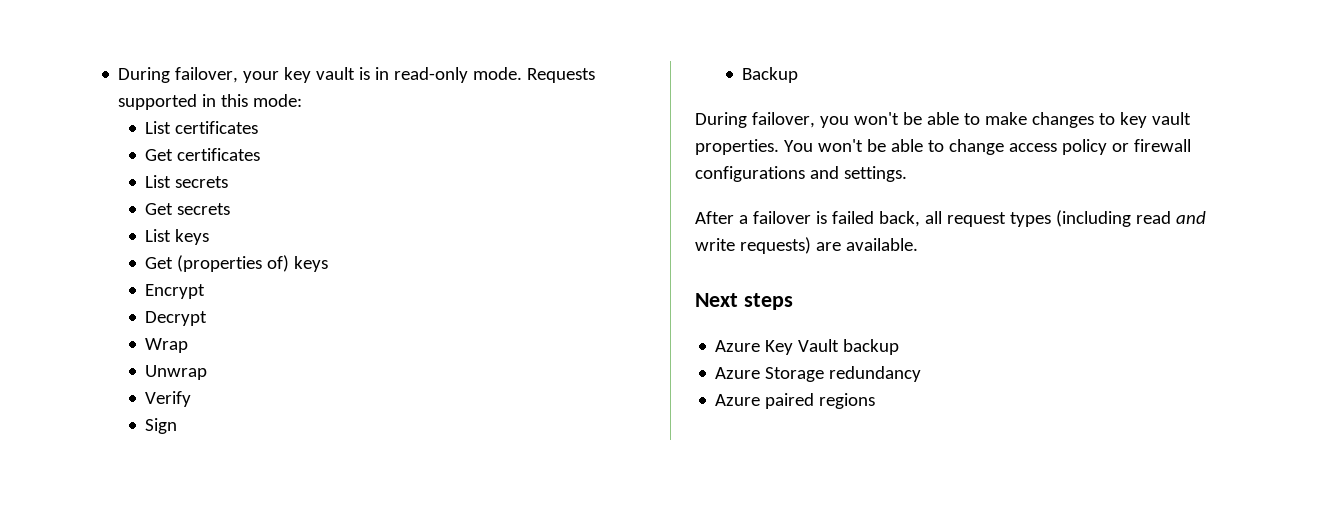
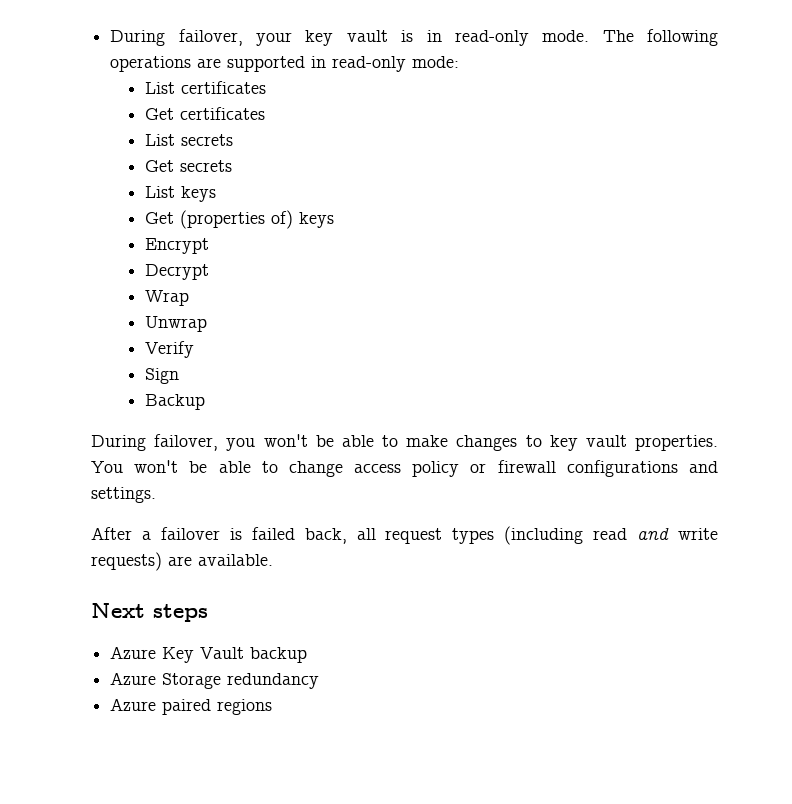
- Requests supported in this mode:
+ The following operations are supported in read-only mode:

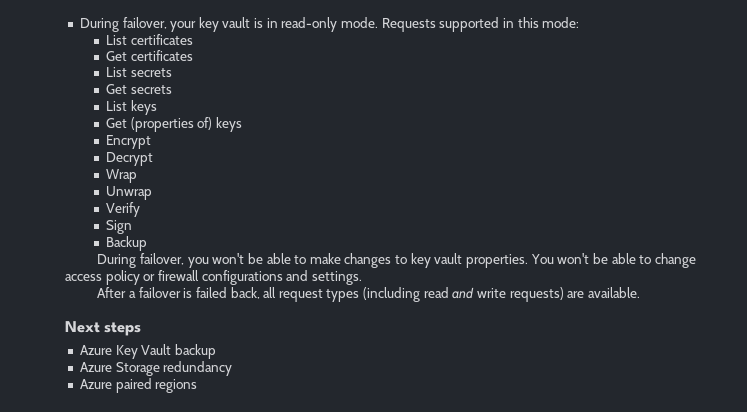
- The following operations are supported in read-only mode:
+ Requests supported in this mode:

